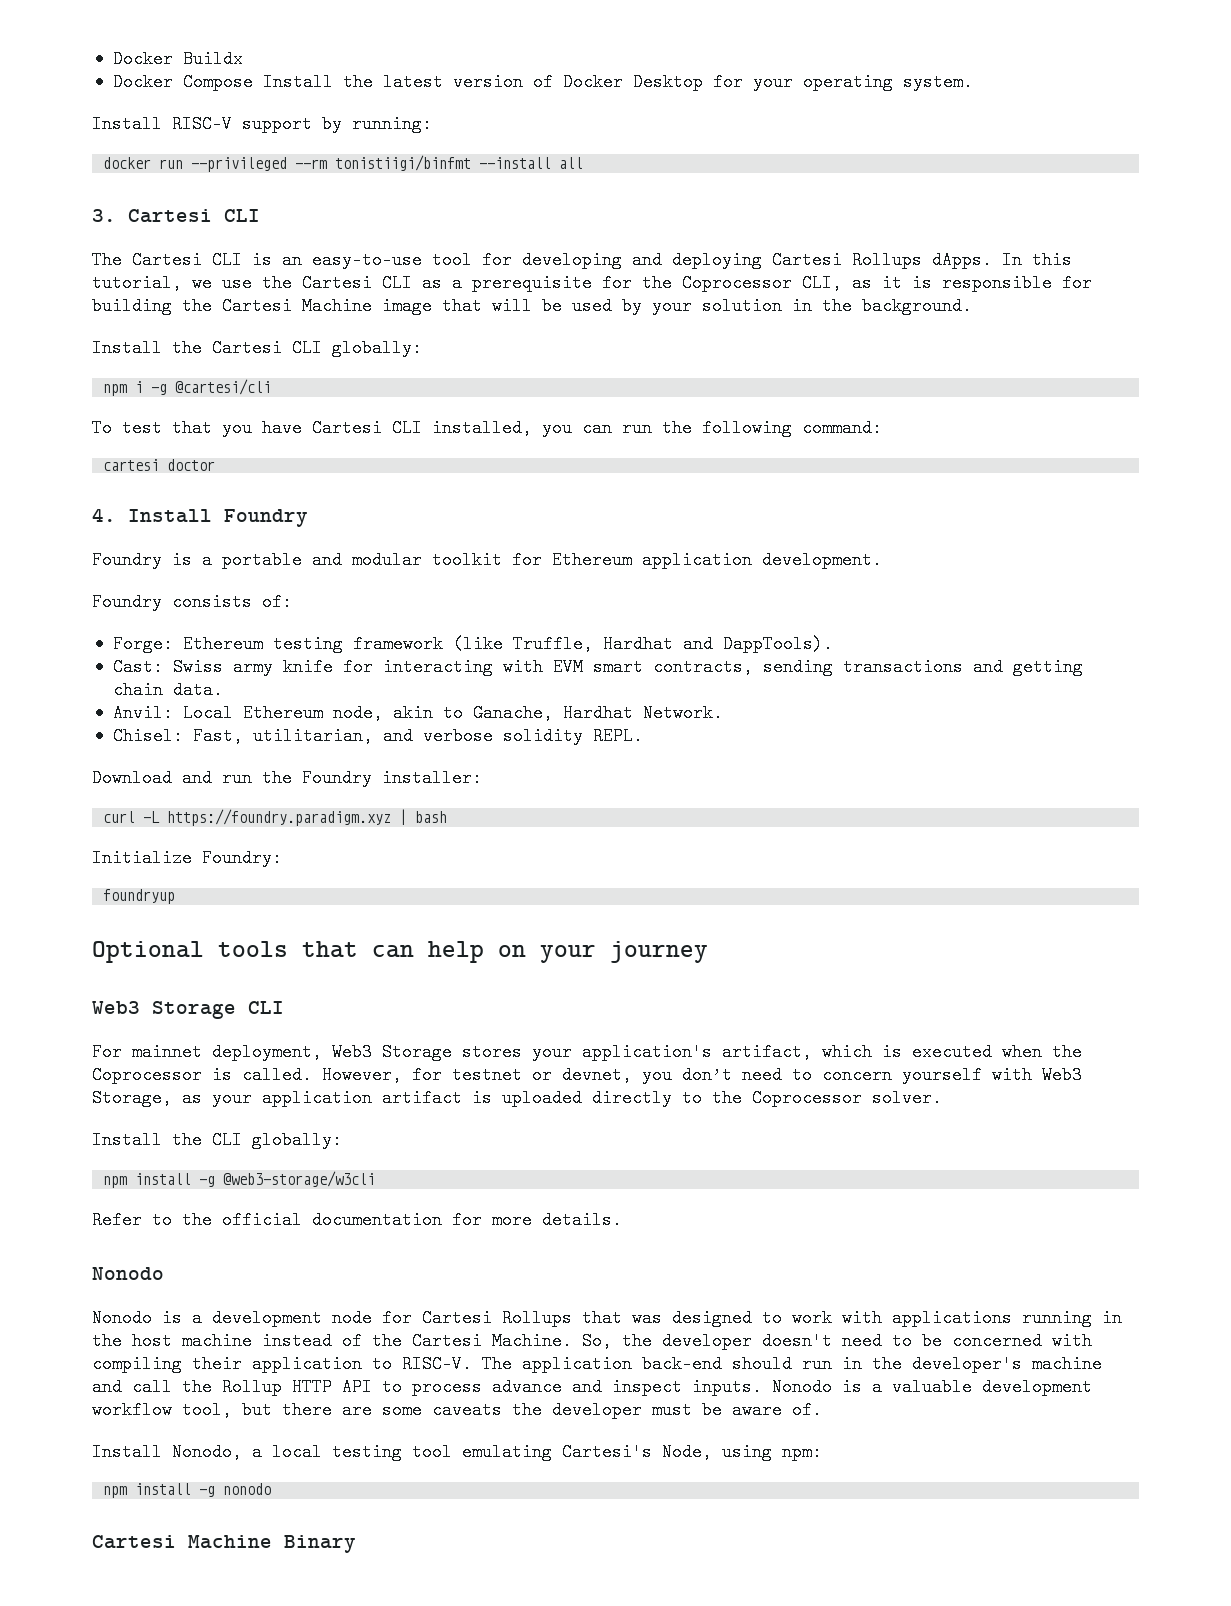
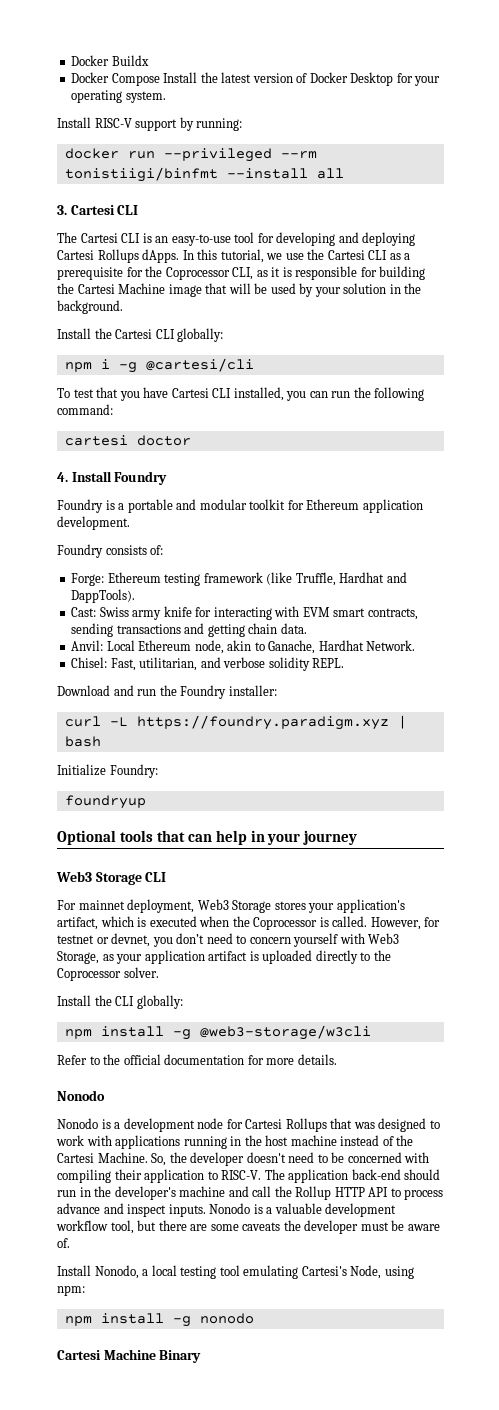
- Optional tools that can help on your journey
+ Optional tools that can help in your journey

